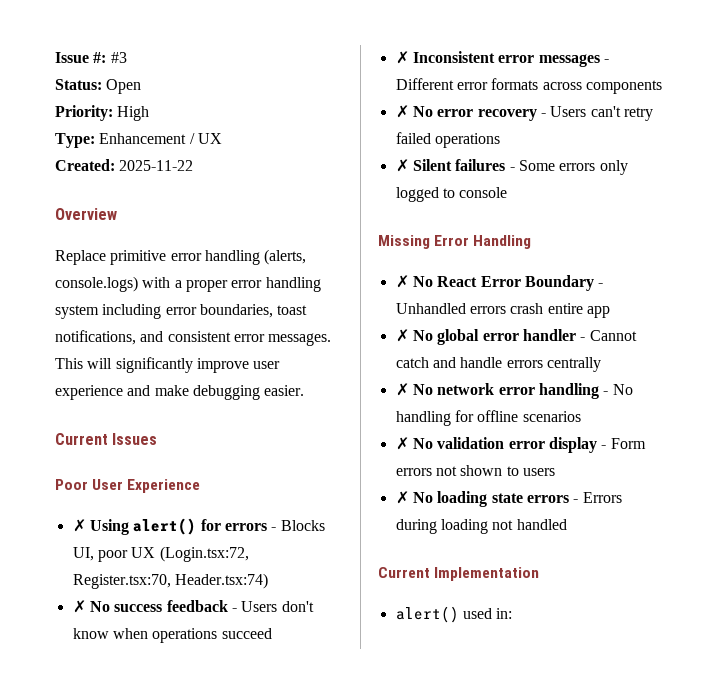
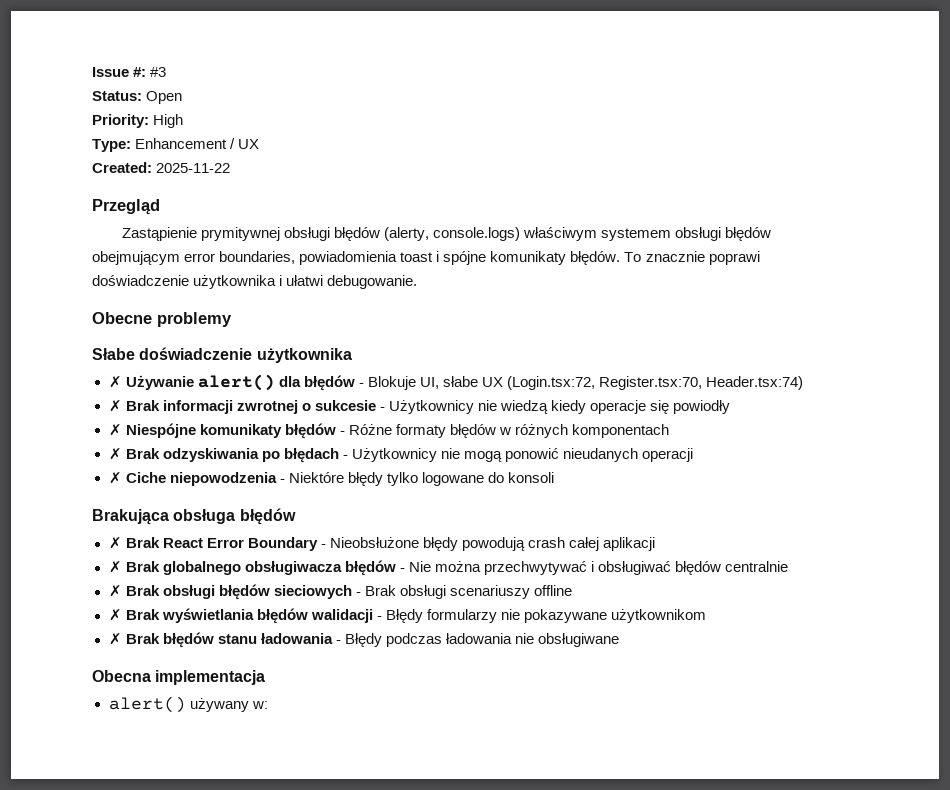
- Overview
- Replace primitive error handling (alerts, console.logs) with a proper error handling system including error boundaries, toast notifications, and consistent error messages. This will significantly improve user experience and make debugging easier.
- Current Issues
- Poor User Experience
- ✗ Using alert() for errors - Blocks UI, poor UX (Login.tsx:72, Register.tsx:70, Header.tsx:74)
+ Przegląd
+ Zastąpienie prymitywnej obsługi błędów (alerty, console.logs) właściwym systemem obsługi błędów obejmującym error boundaries, powiadomienia toast i spójne komunikaty błędów. To znacznie poprawi doświadczenie użytkownika i ułatwi debugowanie.
+ Obecne problemy
+ Słabe doświadczenie użytkownika
+ ✗ Używanie alert() dla błędów - Blokuje UI, słabe UX (Login.tsx:72, Register.tsx:70, Header.tsx:74)
- ✗ No success feedback - Users don't know when operations succeed
- ✗ Inconsistent error messages - Different error formats across components
- ✗ No error recovery - Users can't retry failed operations
- ✗ Silent failures - Some errors only logged to console
- Missing Error Handling
- ✗ No React Error Boundary - Unhandled errors crash entire app
- ✗ No global error handler - Cannot catch and handle errors centrally
- ✗ No network error handling - No handling for offline scenarios
- ✗ No validation error display - Form errors not shown to users
- ✗ No loading state errors - Errors during loading not handled
- Current Implementation
- alert() used in:
+ ✗ Brak informacji zwrotnej o sukcesie - Użytkownicy nie wiedzą kiedy operacje się powiodły
+ ✗ Niespójne komunikaty błędów - Różne formaty błędów w różnych komponentach
+ ✗ Brak odzyskiwania po błędach - Użytkownicy nie mogą ponowić nieudanych operacji
+ ✗ Ciche niepowodzenia - Niektóre błędy tylko logowane do konsoli
+ Brakująca obsługa błędów
+ ✗ Brak React Error Boundary - Nieobsłużone błędy powodują crash całej aplikacji
+ ✗ Brak globalnego obsługiwacza błędów - Nie można przechwytywać i obsługiwać błędów centralnie
+ ✗ Brak obsługi błędów sieciowych - Brak obsługi scenariuszy offline
+ ✗ Brak wyświetlania błędów walidacji - Błędy formularzy nie pokazywane użytkownikom
+ ✗ Brak błędów stanu ładowania - Błędy podczas ładowania nie obsługiwane
+ Obecna implementacja
+ alert() używany w:

